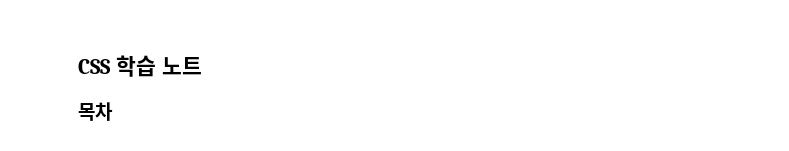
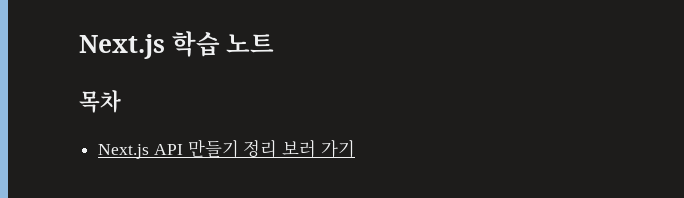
- CSS 학습 노트
+ Next.js 학습 노트
+ Next.js API 만들기 정리 보러 가기

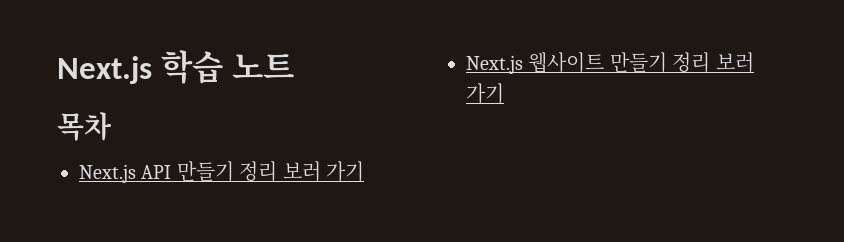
+ Next.js 웹사이트 만들기 정리 보러 가기

